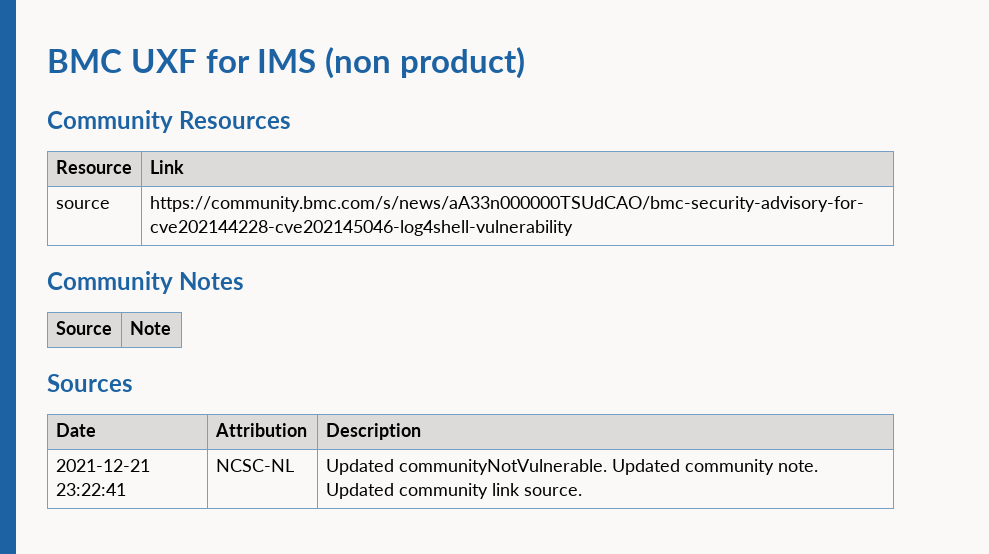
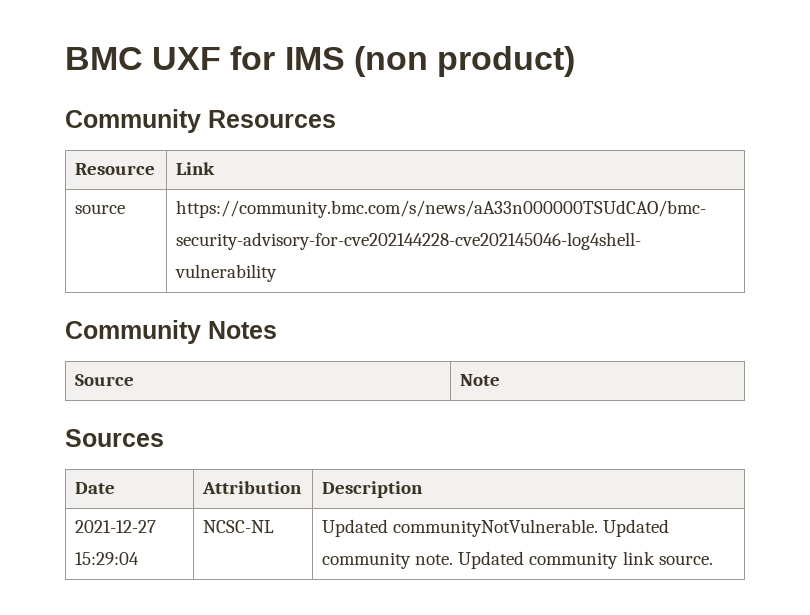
- 2021-12-21 23:22:41 | NCSC-NL | Updated communityNotVulnerable. Updated community note. Updated community link source.
+ 2021-12-27 15:29:04 | NCSC-NL | Updated communityNotVulnerable. Updated community note. Updated community link source.

